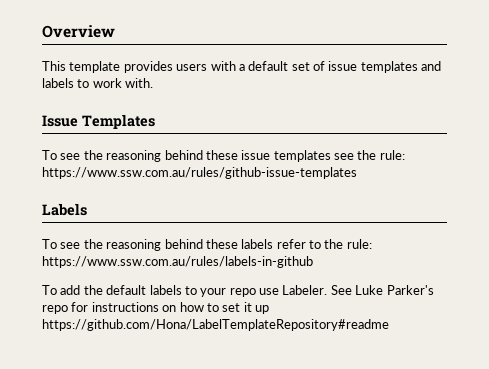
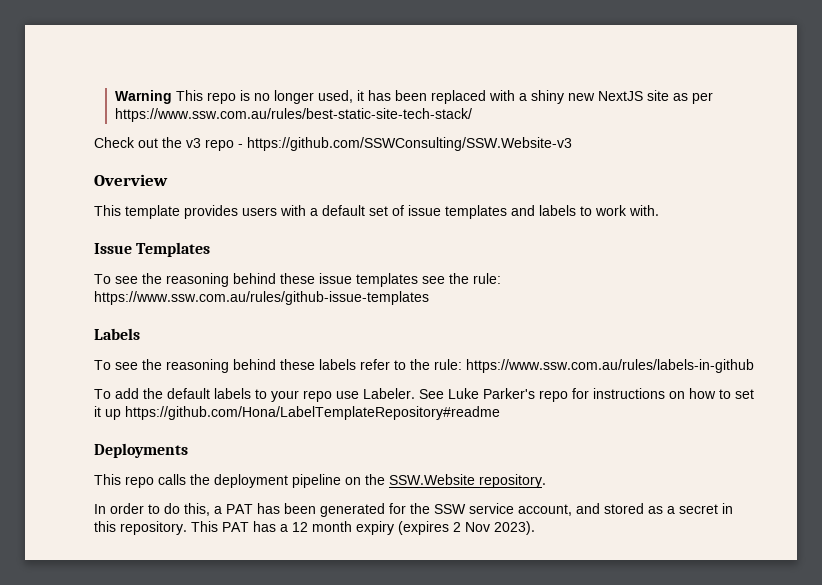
+ Warning This repo is no longer used, it has been replaced with a shiny new NextJS site as per https://www.ssw.com.au/rules/best-static-site-tech-stack/
+ Check out the v3 repo - https://github.com/SSWConsulting/SSW.Website-v3
+ Deployments
+ This repo calls the deployment pipeline on the SSW.Website repository.
+ In order to do this, a PAT has been generated for the SSW service account, and stored as a secret in this repository. This PAT has a 12 month expiry (expires 2 Nov 2023).

